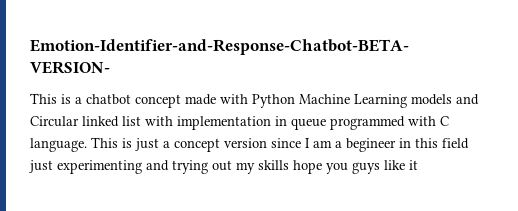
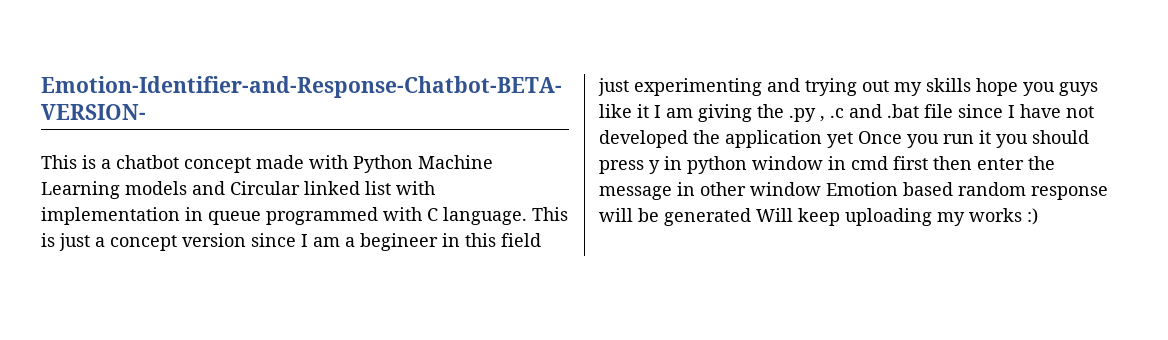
- This is just a concept version since I am a begineer in this field just experimenting and trying out my skills hope you guys like it
+ This is just a concept version since I am a begineer in this field just experimenting and trying out my skills hope you guys like it I am giving the .py , .c and .bat file since I have not developed the application yet Once you run it you should press y in python window in cmd first then enter the message in other window Emotion based random response will be generated Will keep uploading my works :)

